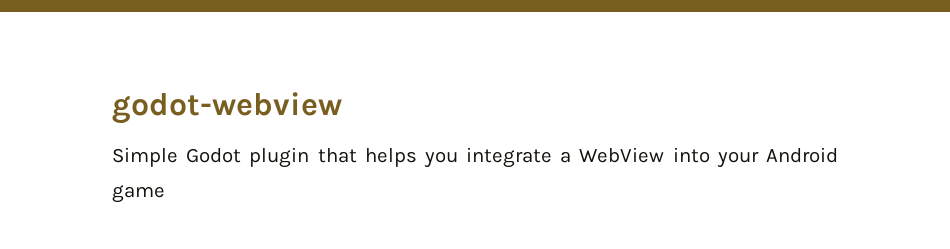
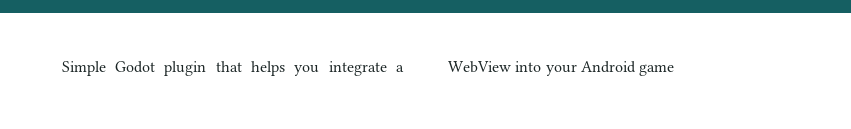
- godot-webview

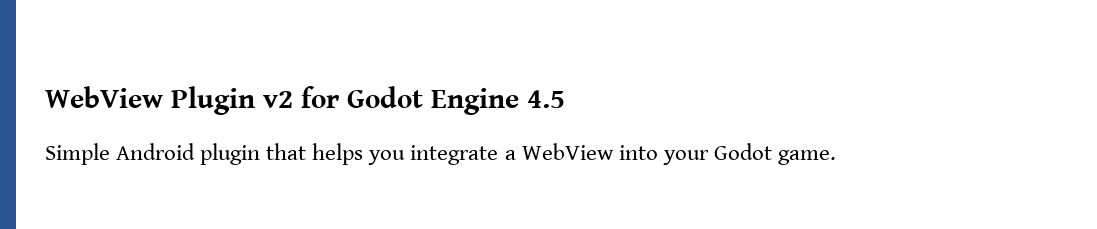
- Simple Godot plugin that helps you integrate a WebView into your Android game
+ WebView Plugin v2 for Godot Engine 4.5
+ Simple Android plugin that helps you integrate a WebView into your Godot game.

